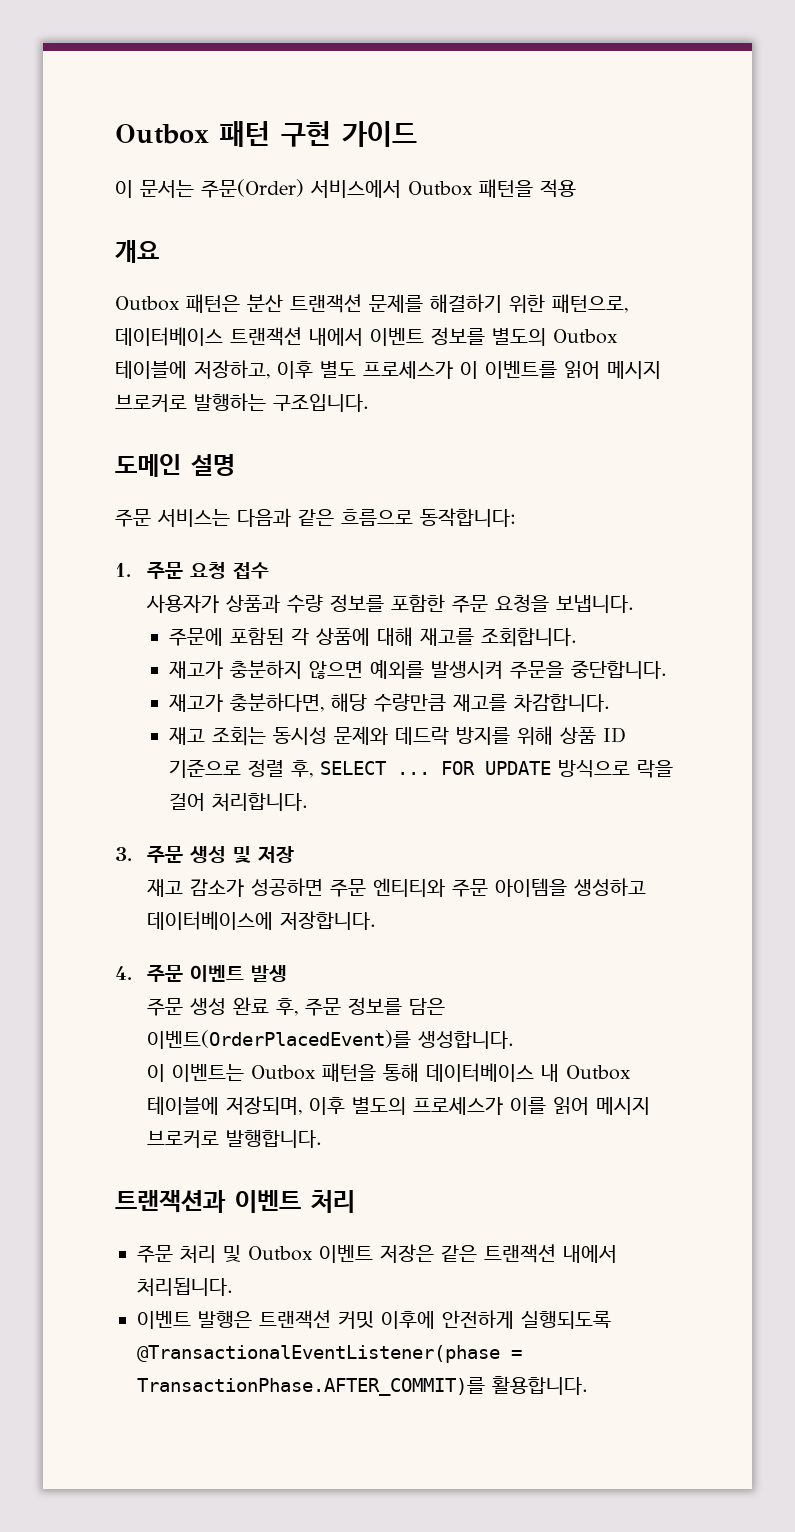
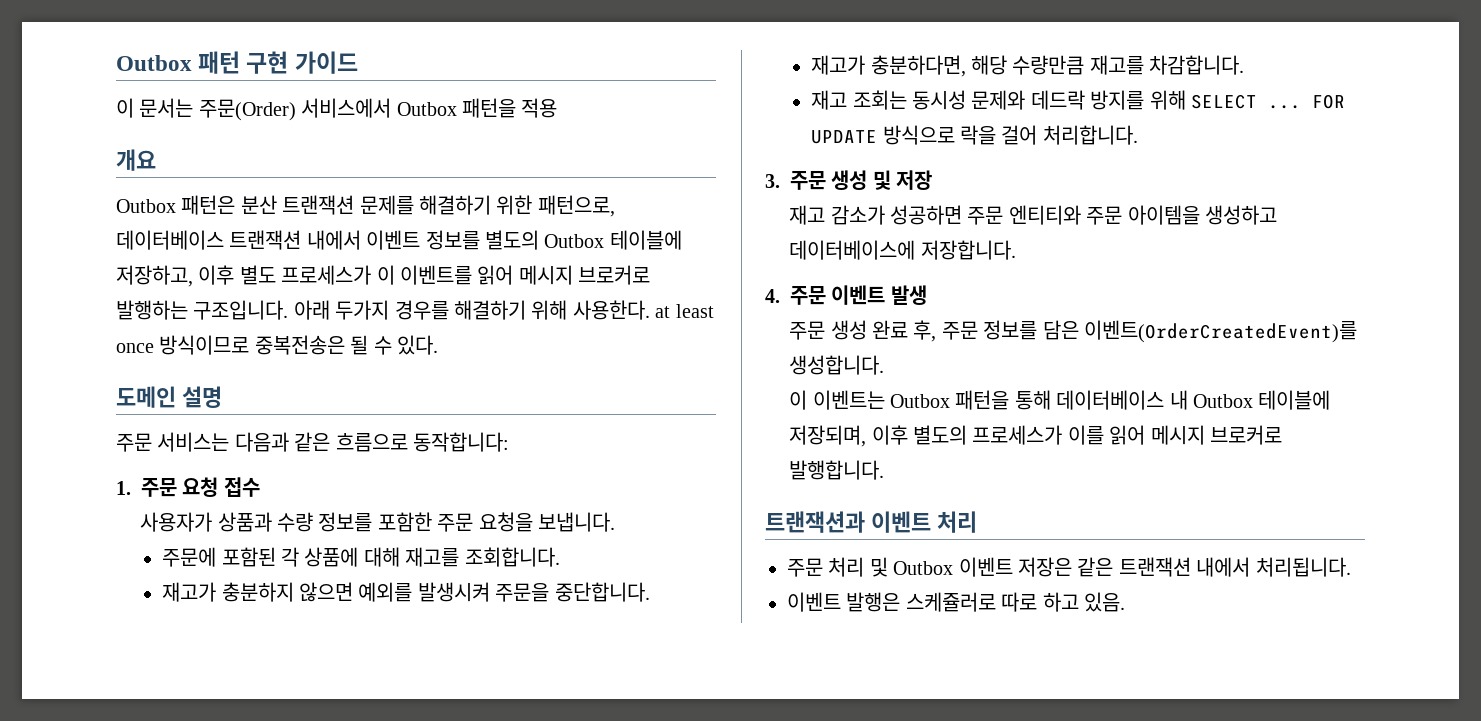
+ 아래 두가지 경우를 해결하기 위해 사용한다. at least once 방식이므로 중복전송은 될 수 있다.
- 재고 조회는 동시성 문제와 데드락 방지를 위해 상품 ID 기준으로 정렬 후, SELECT ...
+ 재고 조회는 동시성 문제와 데드락 방지를 위해 SELECT ...
- 주문 생성 완료 후, 주문 정보를 담은 이벤트(OrderPlacedEvent)를 생성합니다.
+ 주문 생성 완료 후, 주문 정보를 담은 이벤트(OrderCreatedEvent)를 생성합니다.
- 이벤트 발행은 트랜잭션 커밋 이후에 안전하게 실행되도록 @TransactionalEventListener(phase = TransactionPhase.AFTER_COMMIT)를 활용합니다.
+ 이벤트 발행은 스케쥴러로 따로 하고 있음.

